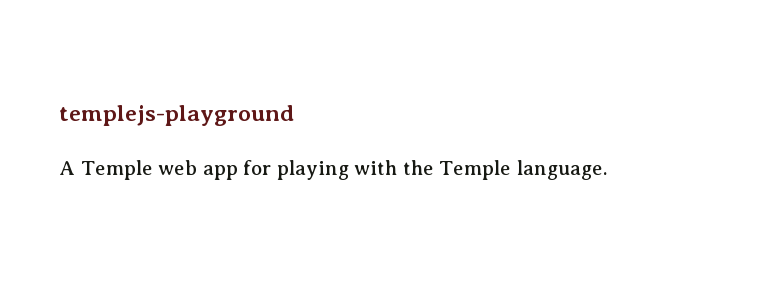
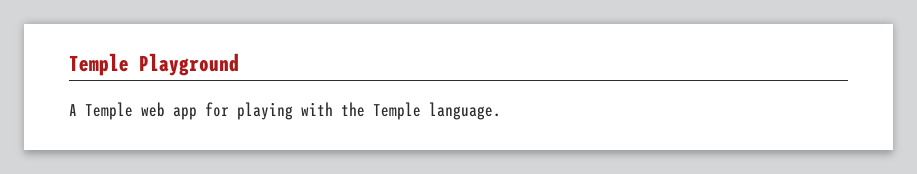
- templejs-playground
+ Temple Playground

